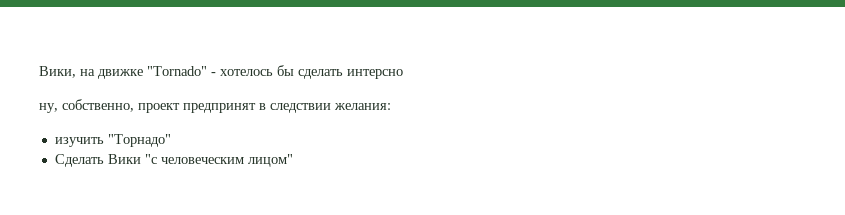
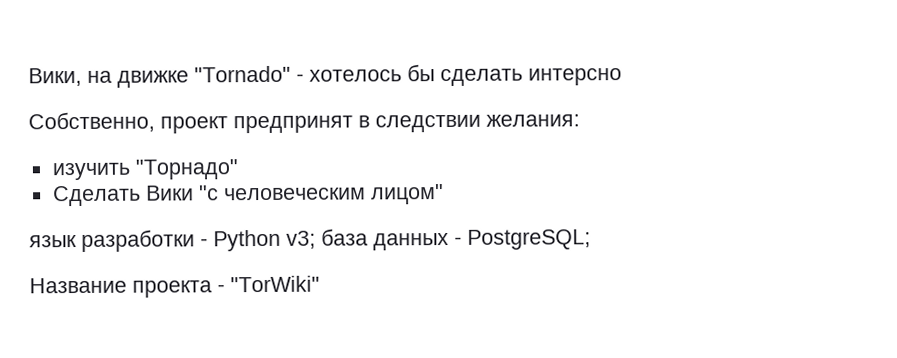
- ну, собственно, проект предпринят в следствии желания:
+ Собственно, проект предпринят в следствии желания:
+ язык разработки - Python v3; база данных - PostgreSQL;
+ Название проекта - "TorWiki"

